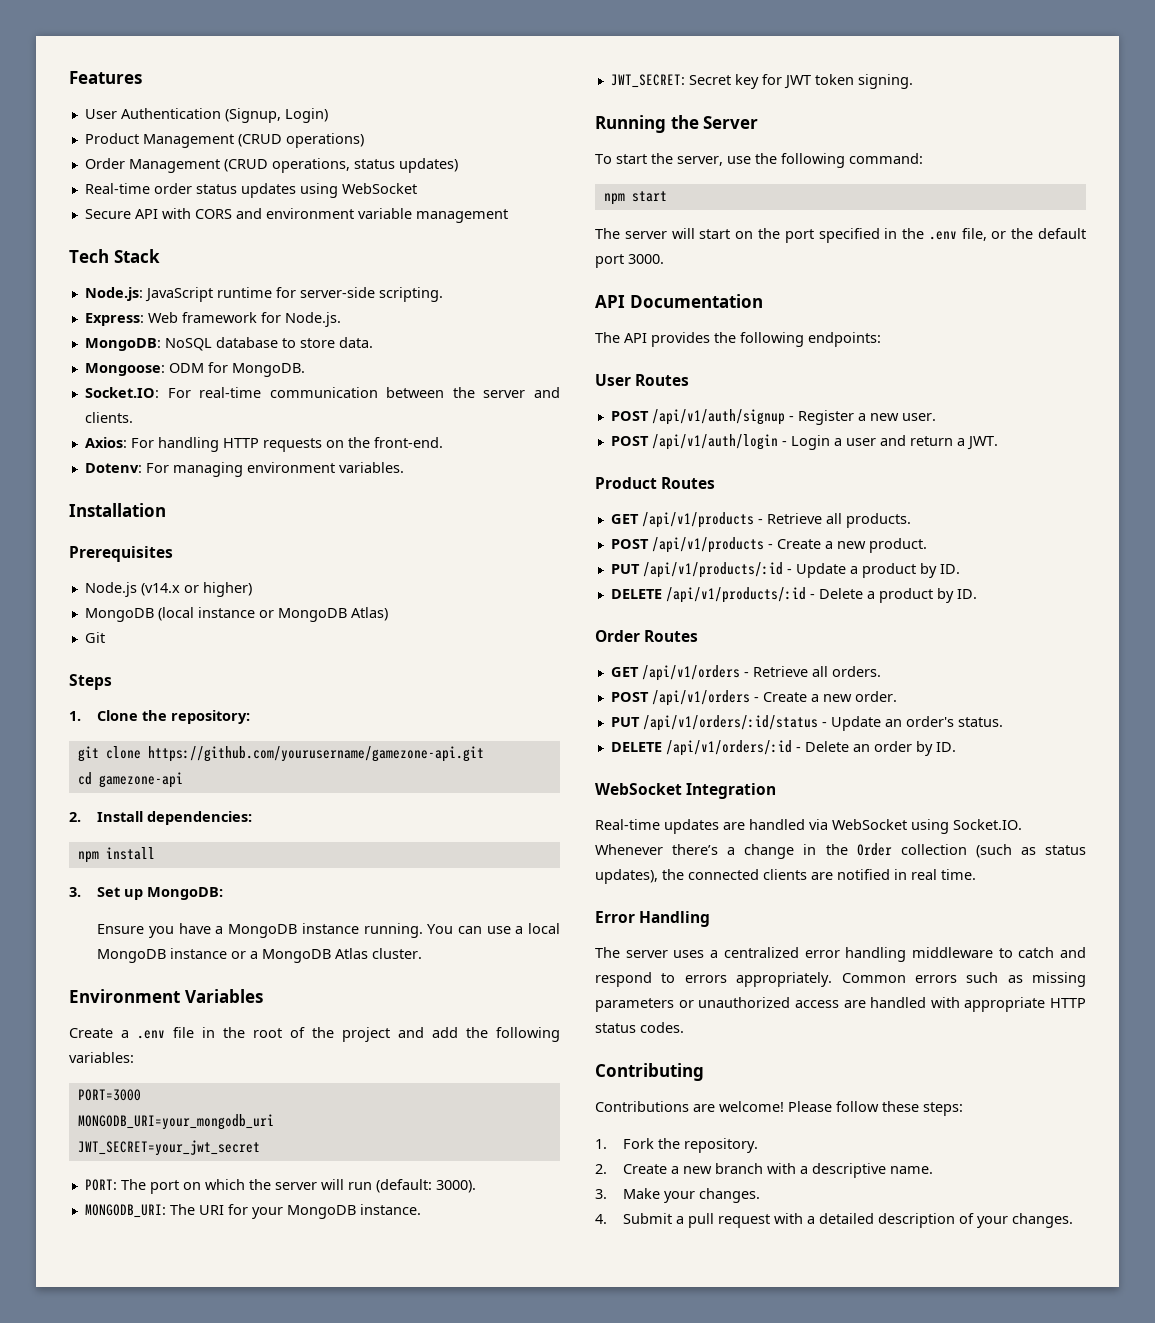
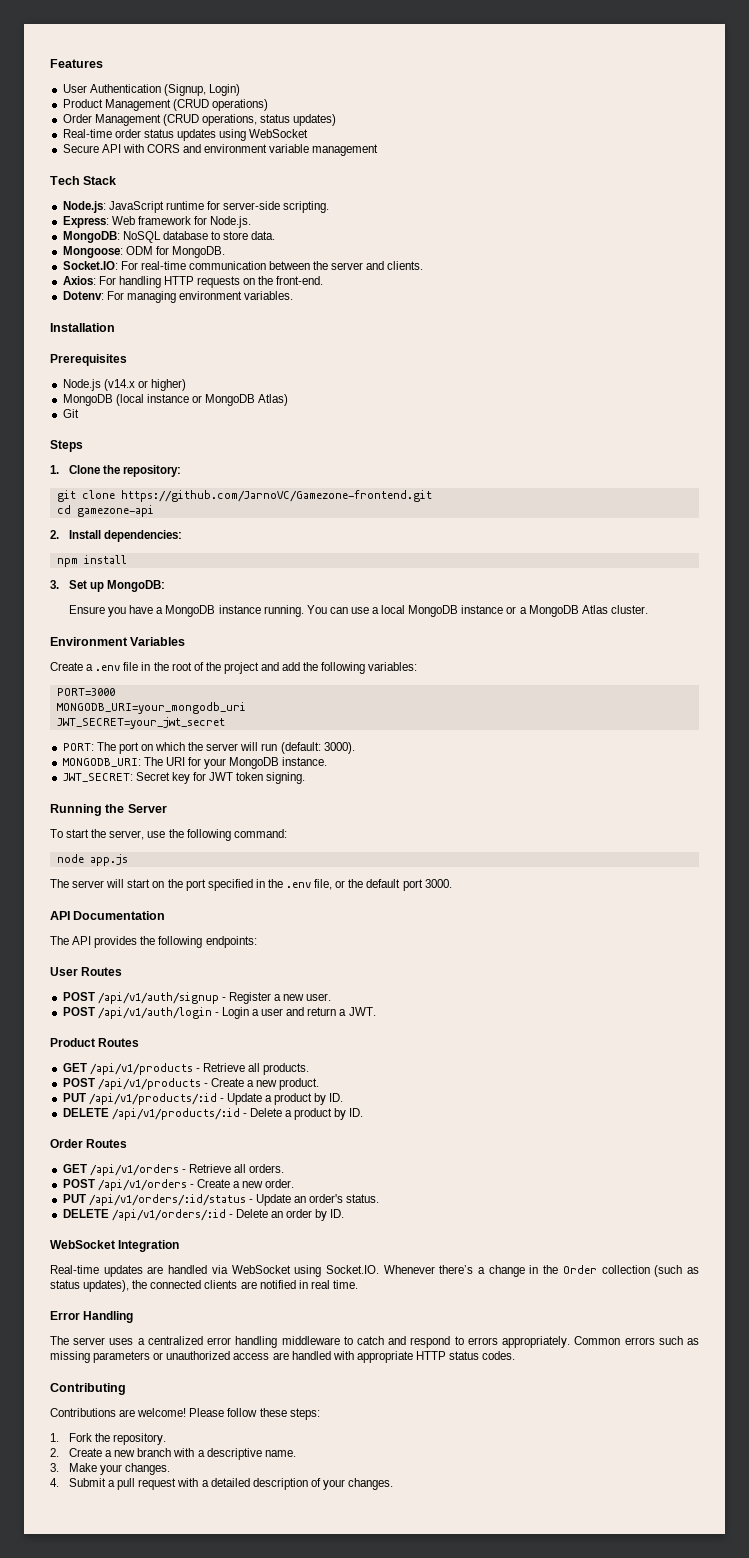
- git clone https://github.com/yourusername/gamezone-api.git
+ git clone https://github.com/JarnoVC/Gamezone-frontend.git
- npm start
+ node app.js

